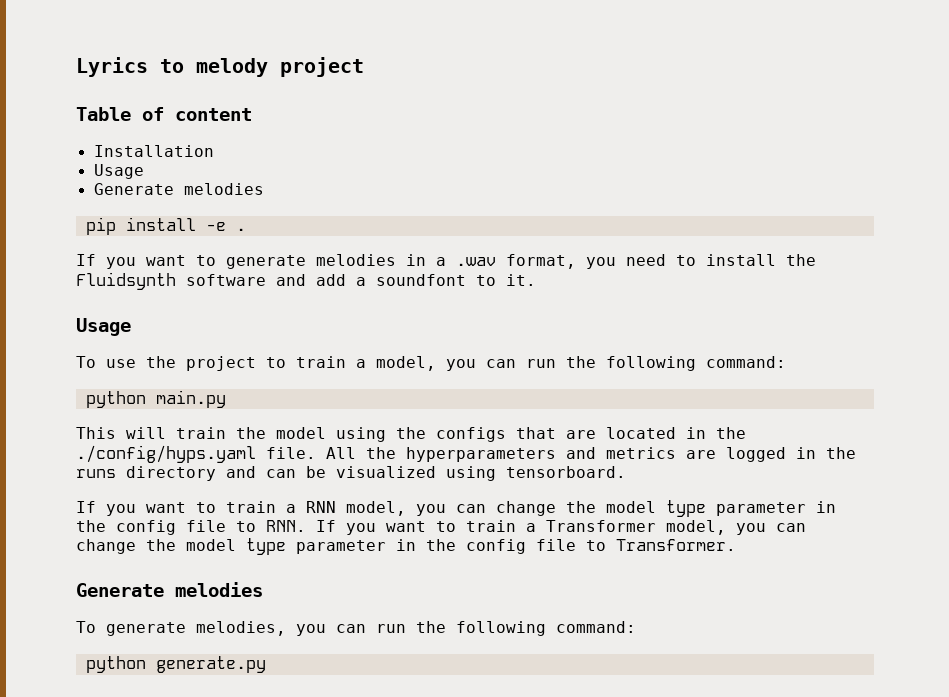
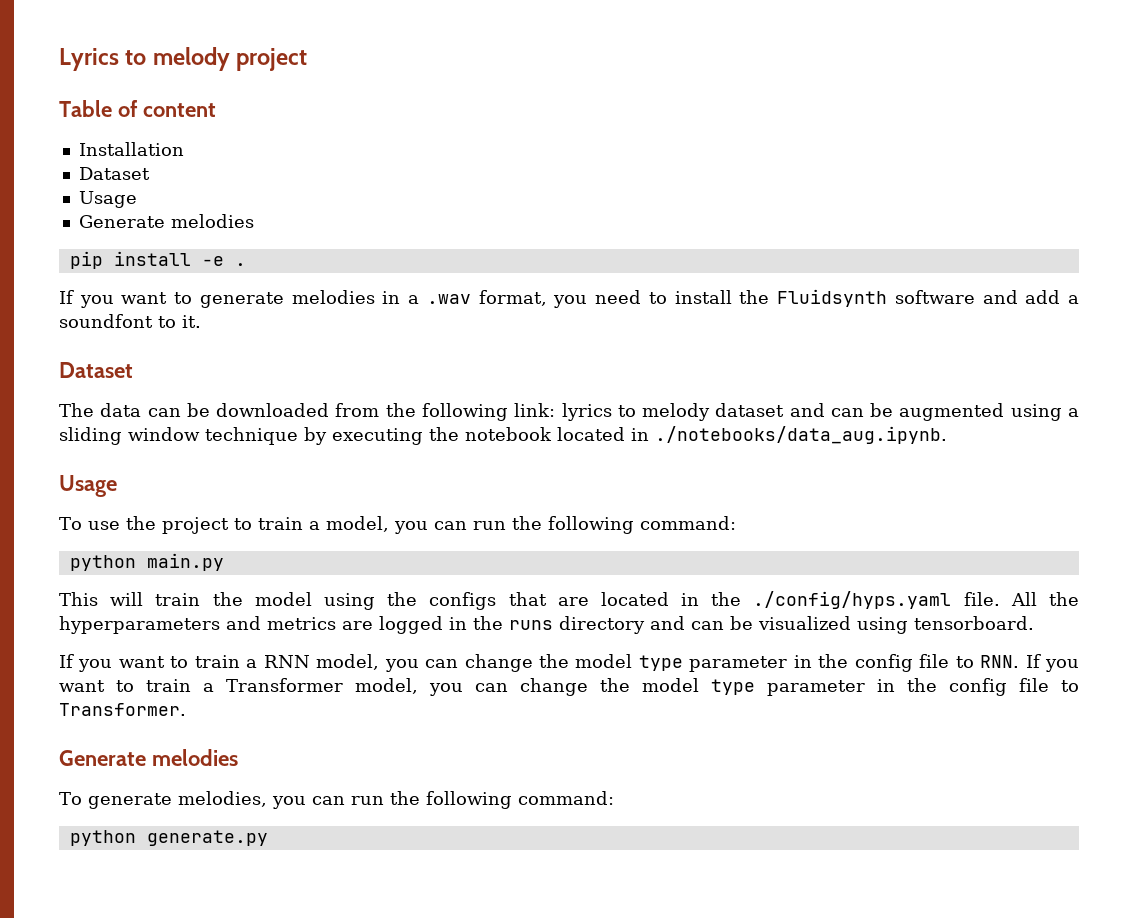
  Installation
+ Dataset
  If you want to generate melodies in a .wav format, you need to install the Fluidsynth software and add a soundfont to it.
+ Dataset
+ The data can be downloaded from the following link: lyrics to melody dataset and can be augmented using a sliding window technique by executing the notebook located in ./notebooks/data_aug.ipynb.

